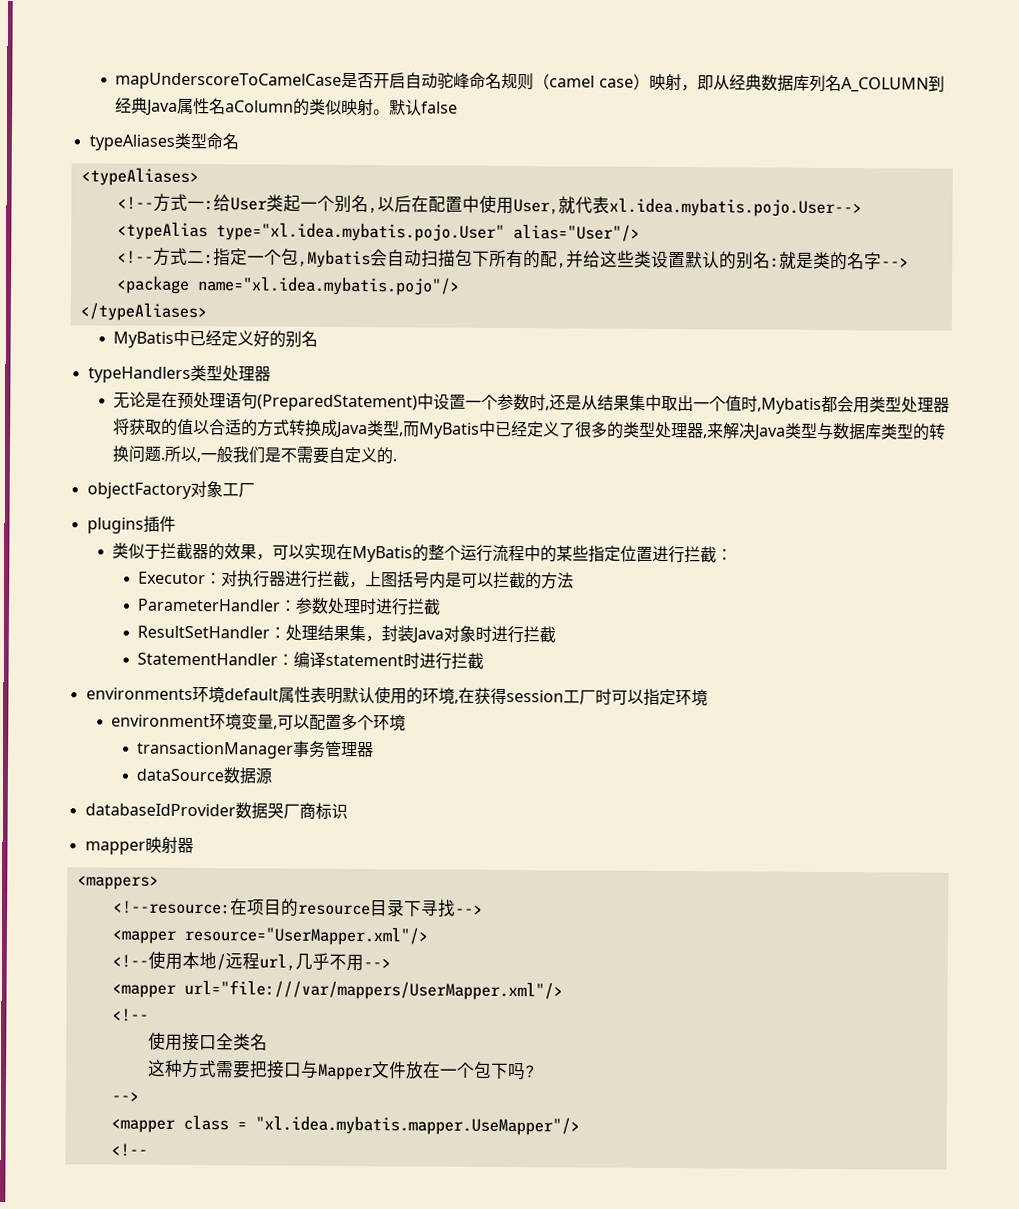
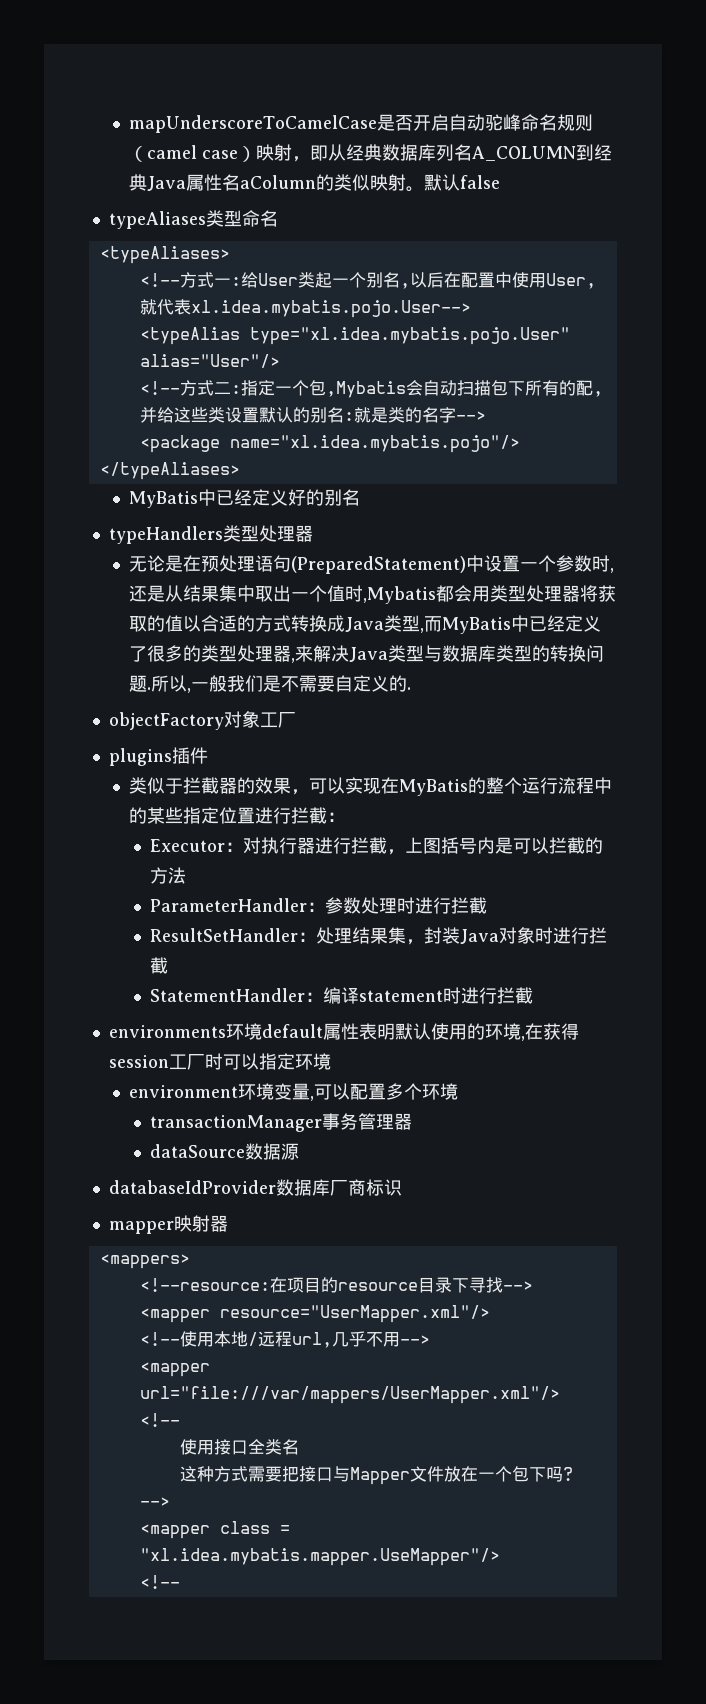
- databaseIdProvider数据哭厂商标识
+ databaseIdProvider数据库厂商标识

